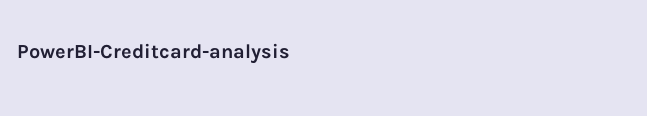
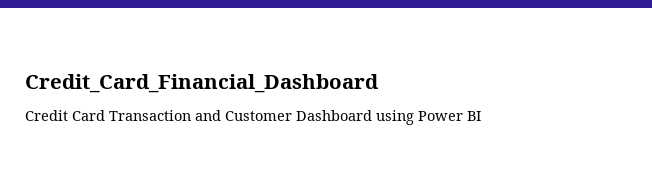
- PowerBI-Creditcard-analysis
+ Credit_Card_Financial_Dashboard
+ Credit Card Transaction and Customer Dashboard using Power BI

